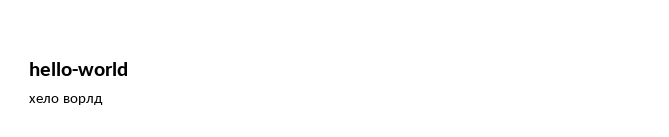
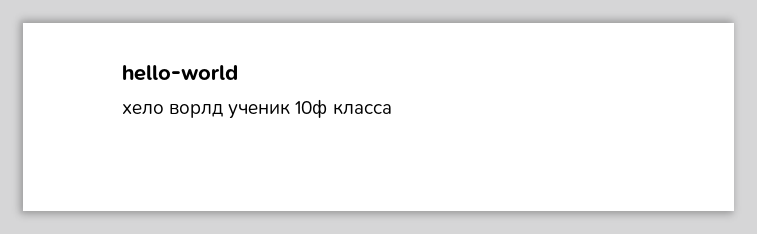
- хело ворлд
+ хело ворлд ученик 10ф класса

